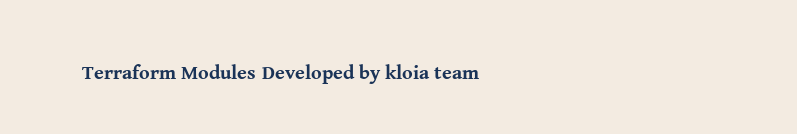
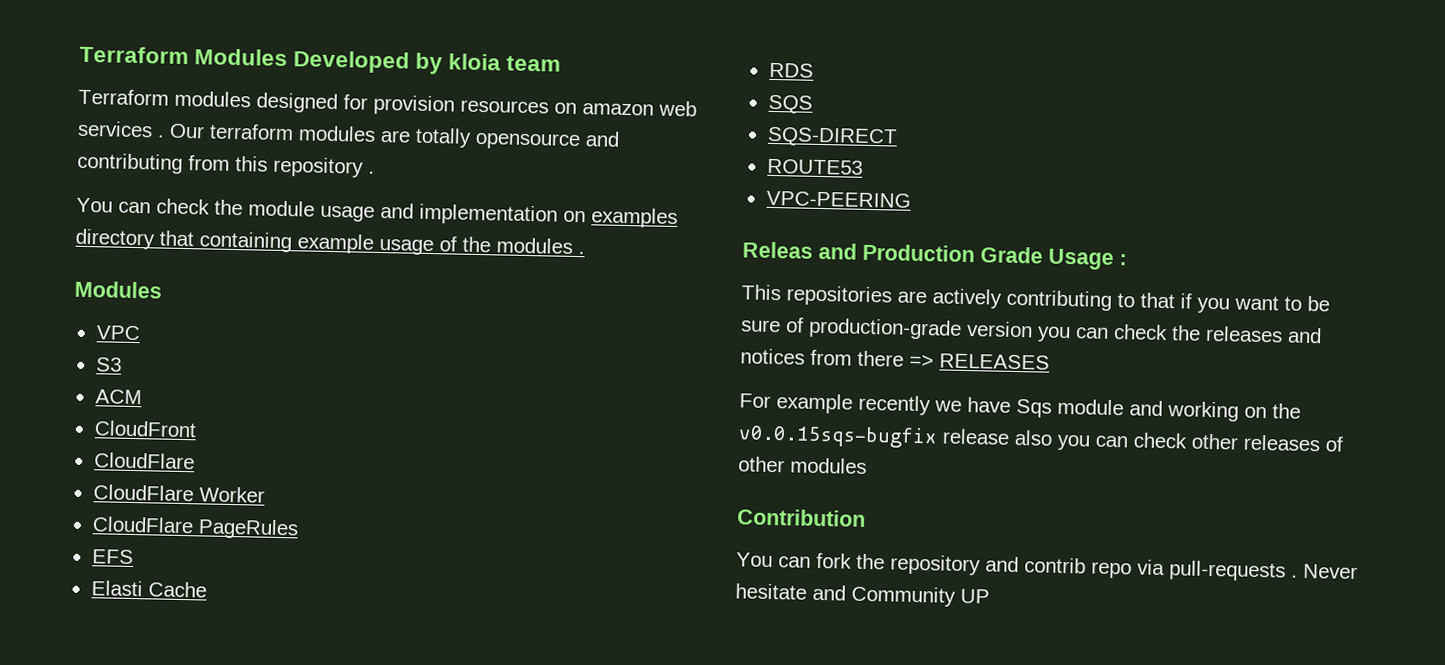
+ Terraform modules designed for provision resources on amazon web services . Our terraform modules are totally opensource and contributing from this repository .
+ You can check the module usage and implementation on examples directory that containing example usage of the modules .
+ Modules
+ VPC
+ S3
+ ACM
+ CloudFront
+ CloudFlare
+ CloudFlare Worker
+ CloudFlare PageRules
+ EFS
+ Elasti Cache
+ RDS
+ SQS
+ SQS-DIRECT
+ ROUTE53
+ VPC-PEERING
+ Releas and Production Grade Usage :
+ This repositories are actively contributing to that if you want to be sure of production-grade version you can check the releases and notices from there => RELEASES
+ For example recently we have Sqs module and working on the v0.0.15sqs-bugfix release also you can check other releases of other modules
+ Contribution
+ You can fork the repository and contrib repo via pull-requests . Never hesitate and Community UP

